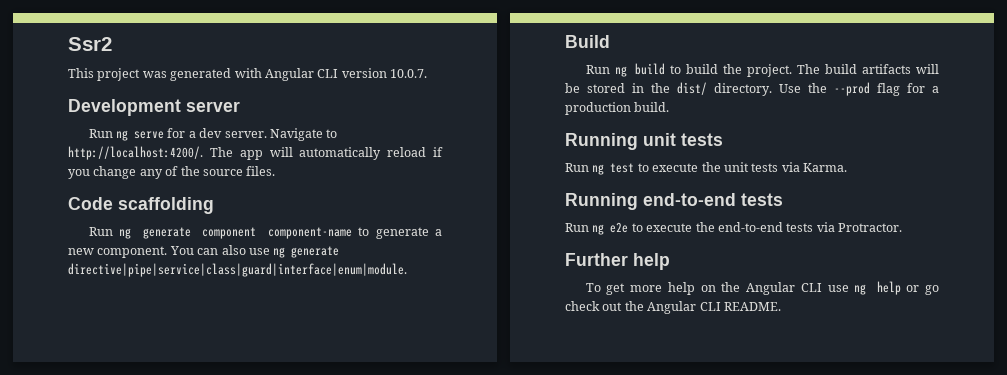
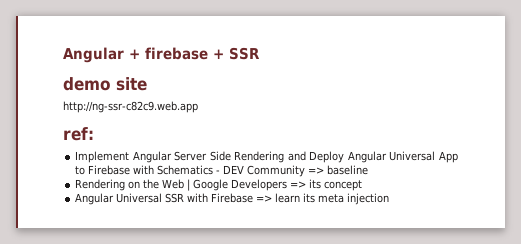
- Ssr2
- This project was generated with Angular CLI version 10.0.7.
- Development server
- Run ng serve for a dev server. Navigate to http://localhost:4200/. The app will automatically reload if you change any of the source files.
- Code scaffolding
- Run ng generate component component-name to generate a new component. You can also use ng generate directive|pipe|service|class|guard|interface|enum|module.
- Build
- Run ng build to build the project. The build artifacts will be stored in the dist/ directory. Use the --prod flag for a production build.
- Running unit tests
- Run ng test to execute the unit tests via Karma.
- Running end-to-end tests
- Run ng e2e to execute the end-to-end tests via Protractor.
- Further help
- To get more help on the Angular CLI use ng help or go check out the Angular CLI README.
+ Angular + firebase + SSR
+ demo site
+ http://ng-ssr-c82c9.web.app
+ ref:
+ Implement Angular Server Side Rendering and Deploy Angular Universal App to Firebase with Schematics - DEV Community => baseline
+ Rendering on the Web | Google Developers => its concept
+ Angular Universal SSR with Firebase => learn its meta injection

